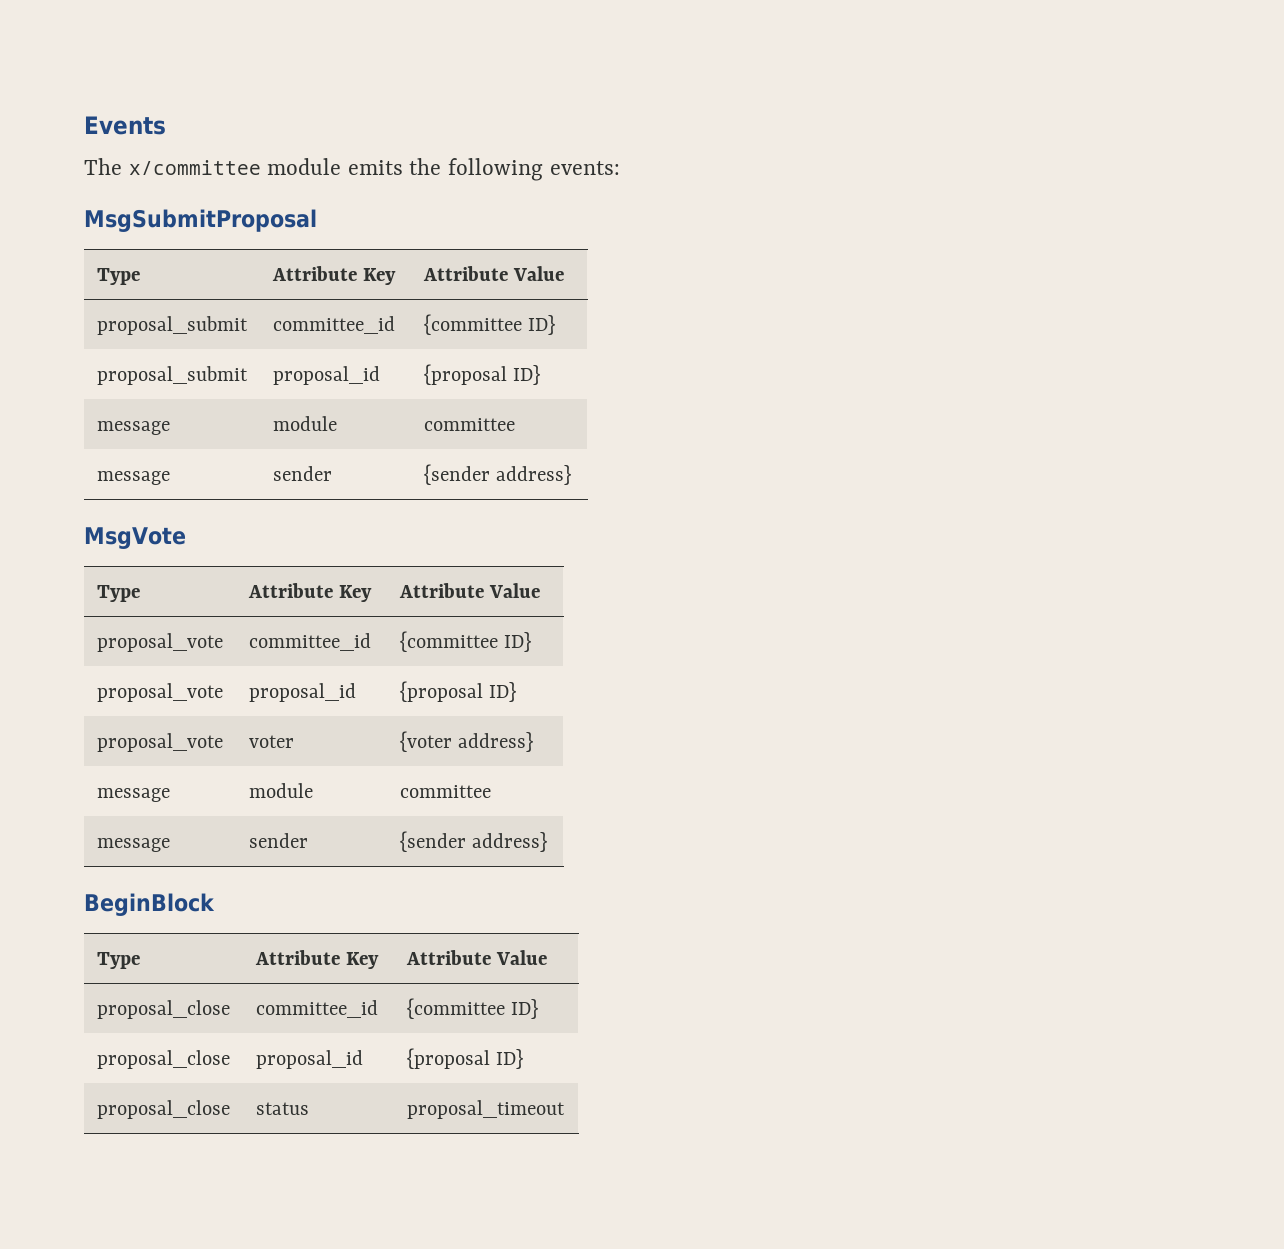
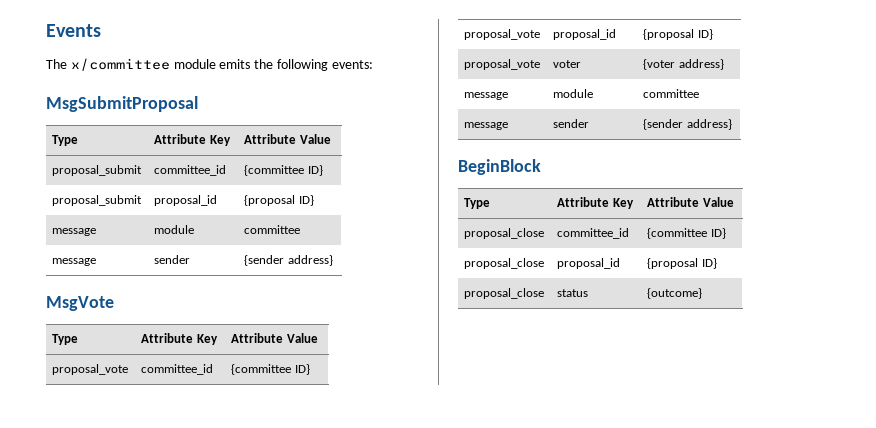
- proposal_close | status | proposal_timeout
+ proposal_close | status | {outcome}

